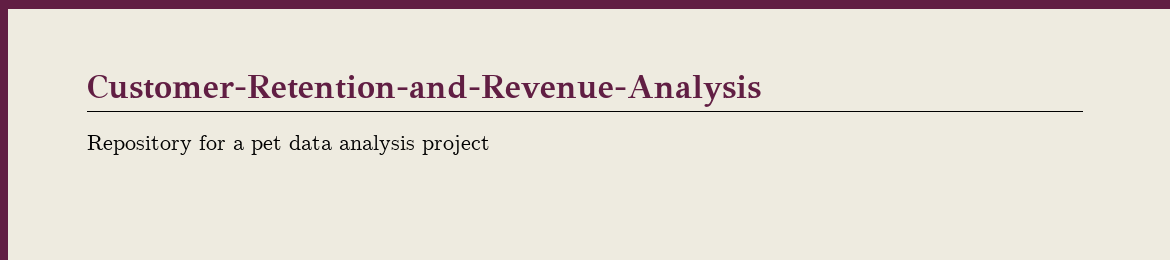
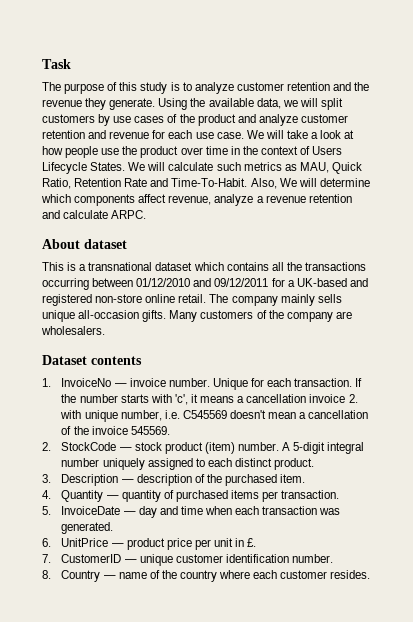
- Customer-Retention-and-Revenue-Analysis
- Repository for a pet data analysis project
+ Task
+ The purpose of this study is to analyze customer retention and the revenue they generate. Using the available data, we will split customers by use cases of the product and analyze customer retention and revenue for each use case. We will take a look at how people use the product over time in the context of Users Lifecycle States. We will calculate such metrics as MAU, Quick Ratio, Retention Rate and Time-To-Habit. Also, We will determine which components affect revenue, analyze a revenue retention and calculate ARPC.
+ About dataset
+ This is a transnational dataset which contains all the transactions occurring between 01/12/2010 and 09/12/2011 for a UK-based and registered non-store online retail. The company mainly sells unique all-occasion gifts. Many customers of the company are wholesalers.
+ Dataset contents
+ 1. InvoiceNo — invoice number. Unique for each transaction. If the number starts with 'c', it means a cancellation invoice 2. with unique number, i.e. C545569 doesn't mean a cancellation of the invoice 545569.
+ 2. StockCode — stock product (item) number. A 5-digit integral number uniquely assigned to each distinct product.
+ 3. Description — description of the purchased item.
+ 4. Quantity — quantity of purchased items per transaction.
+ 5. InvoiceDate — day and time when each transaction was generated.
+ 6. UnitPrice — product price per unit in £.
+ 7. CustomerID — unique customer identification number.
+ 8. Country — name of the country where each customer resides.

